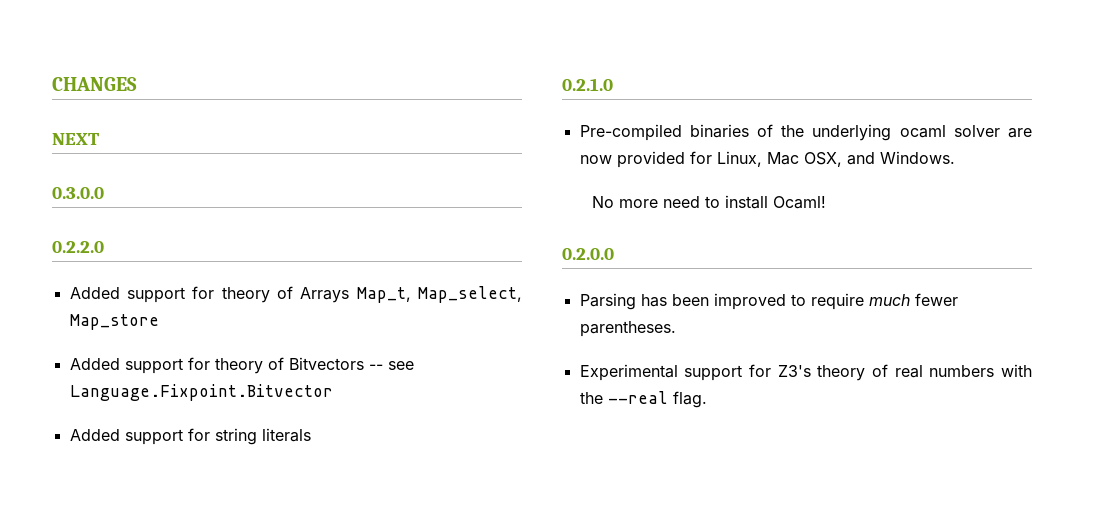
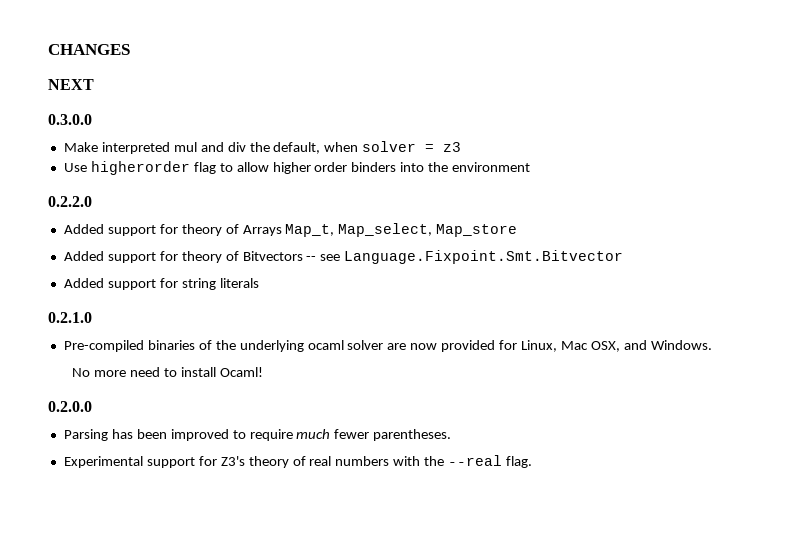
+ Make interpreted mul and div the default, when solver = z3
+ Use higherorder flag to allow higher order binders into the environment
- Added support for theory of Bitvectors -- see Language.Fixpoint.Bitvector
+ Added support for theory of Bitvectors -- see Language.Fixpoint.Smt.Bitvector

